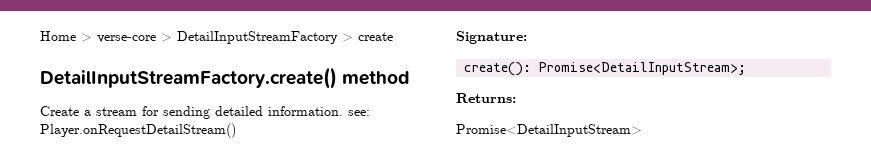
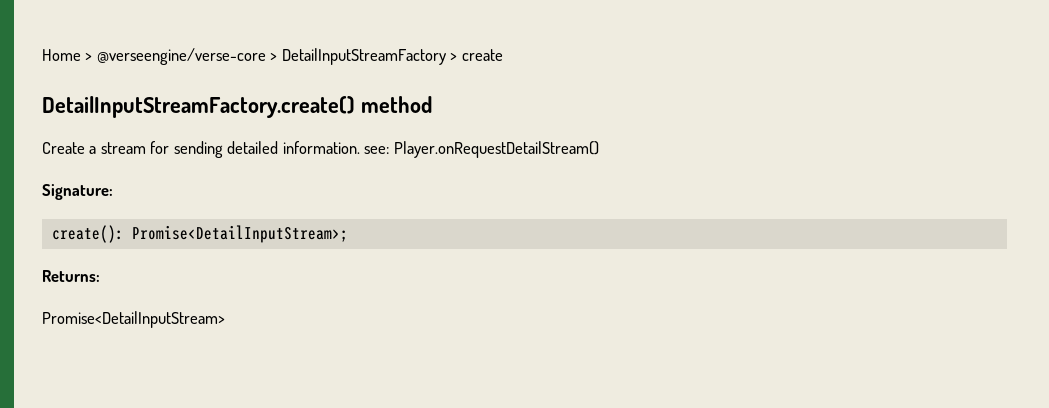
- Home > verse-core > DetailInputStreamFactory > create
+ Home > @verseengine/verse-core > DetailInputStreamFactory > create

